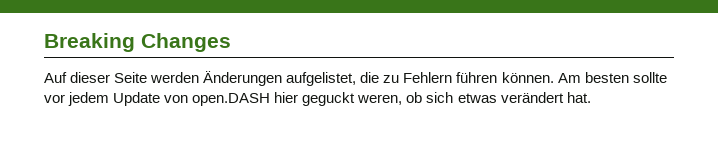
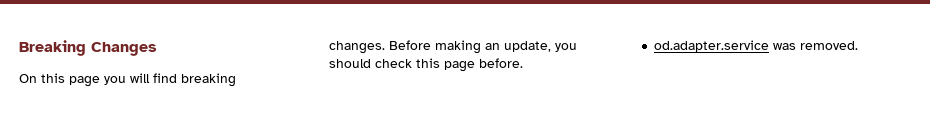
- Auf dieser Seite werden Änderungen aufgelistet, die zu Fehlern führen können. Am besten sollte vor jedem Update von open.DASH hier geguckt weren, ob sich etwas verändert hat.
+ On this page you will find breaking changes. Before making an update, you should check this page before.
+ od.adapter.service was removed.

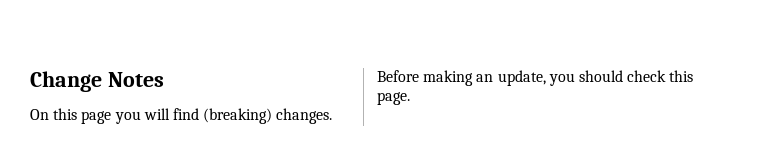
- Breaking Changes
+ Change Notes
- On this page you will find breaking changes.
+ On this page you will find (breaking) changes.
- Before making an update, you should check this page before.
- od.adapter.service was removed.
+ Before making an update, you should check this page.

